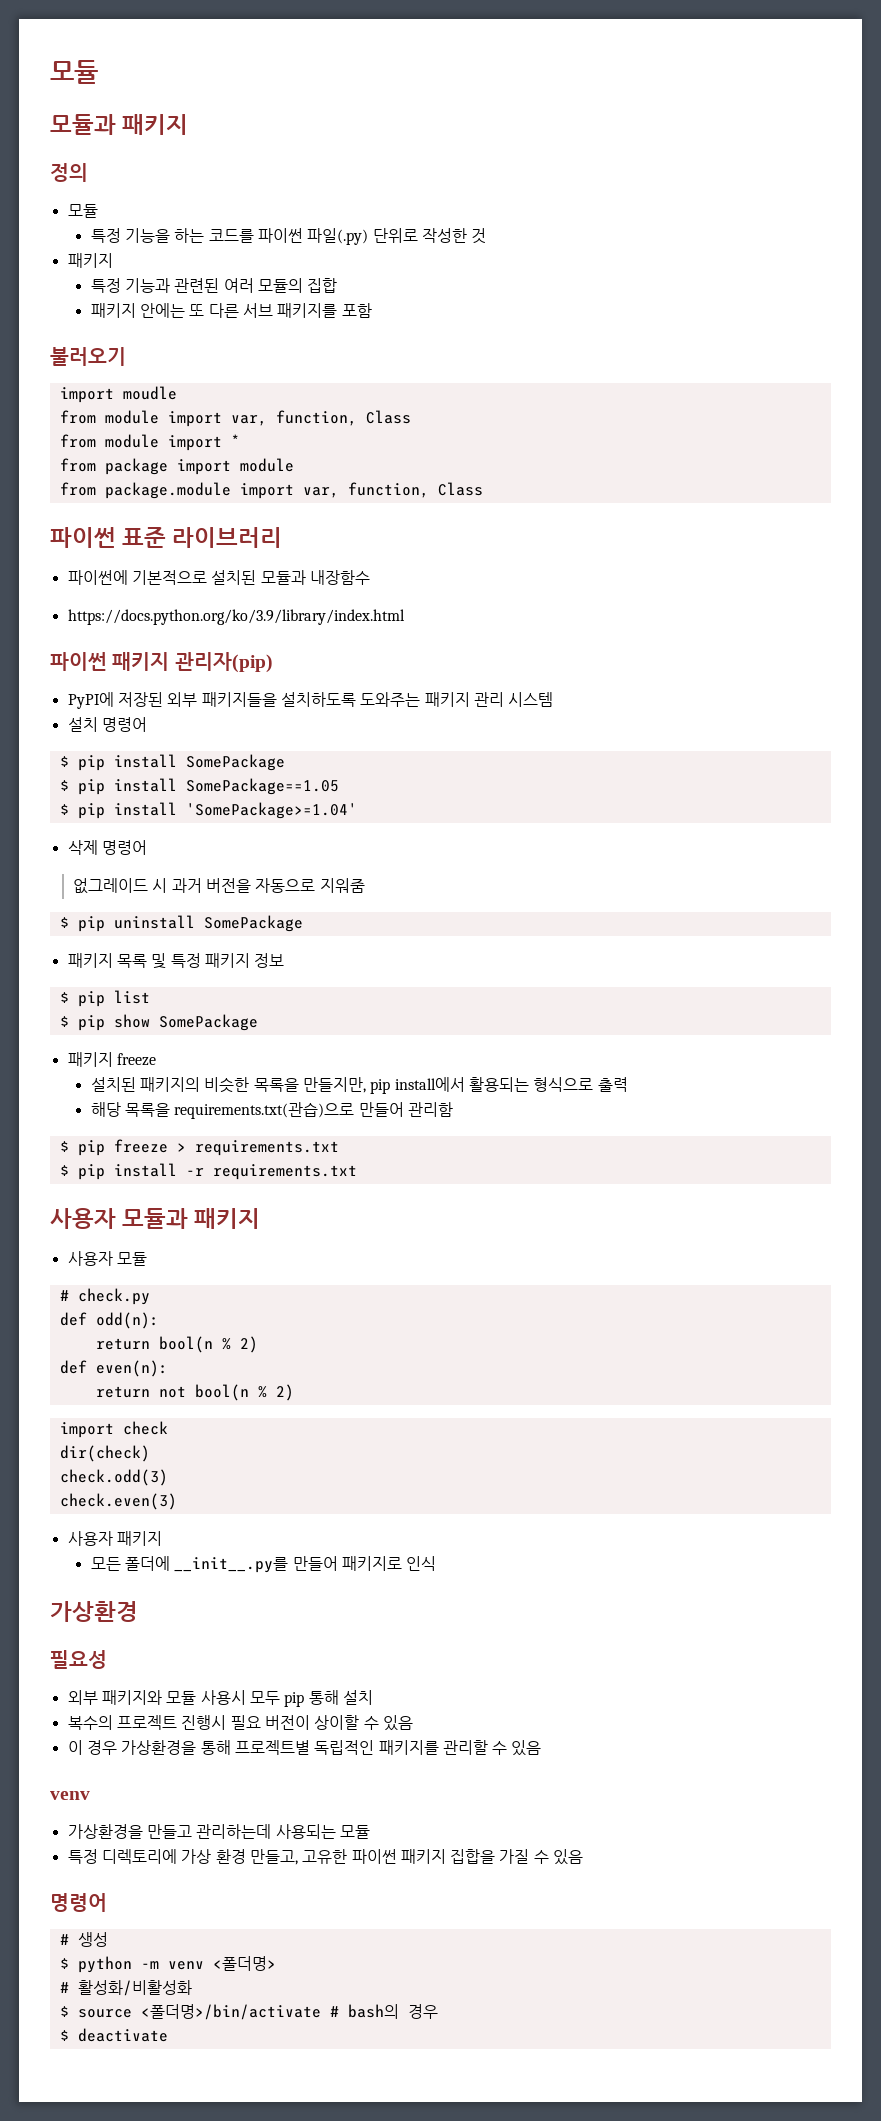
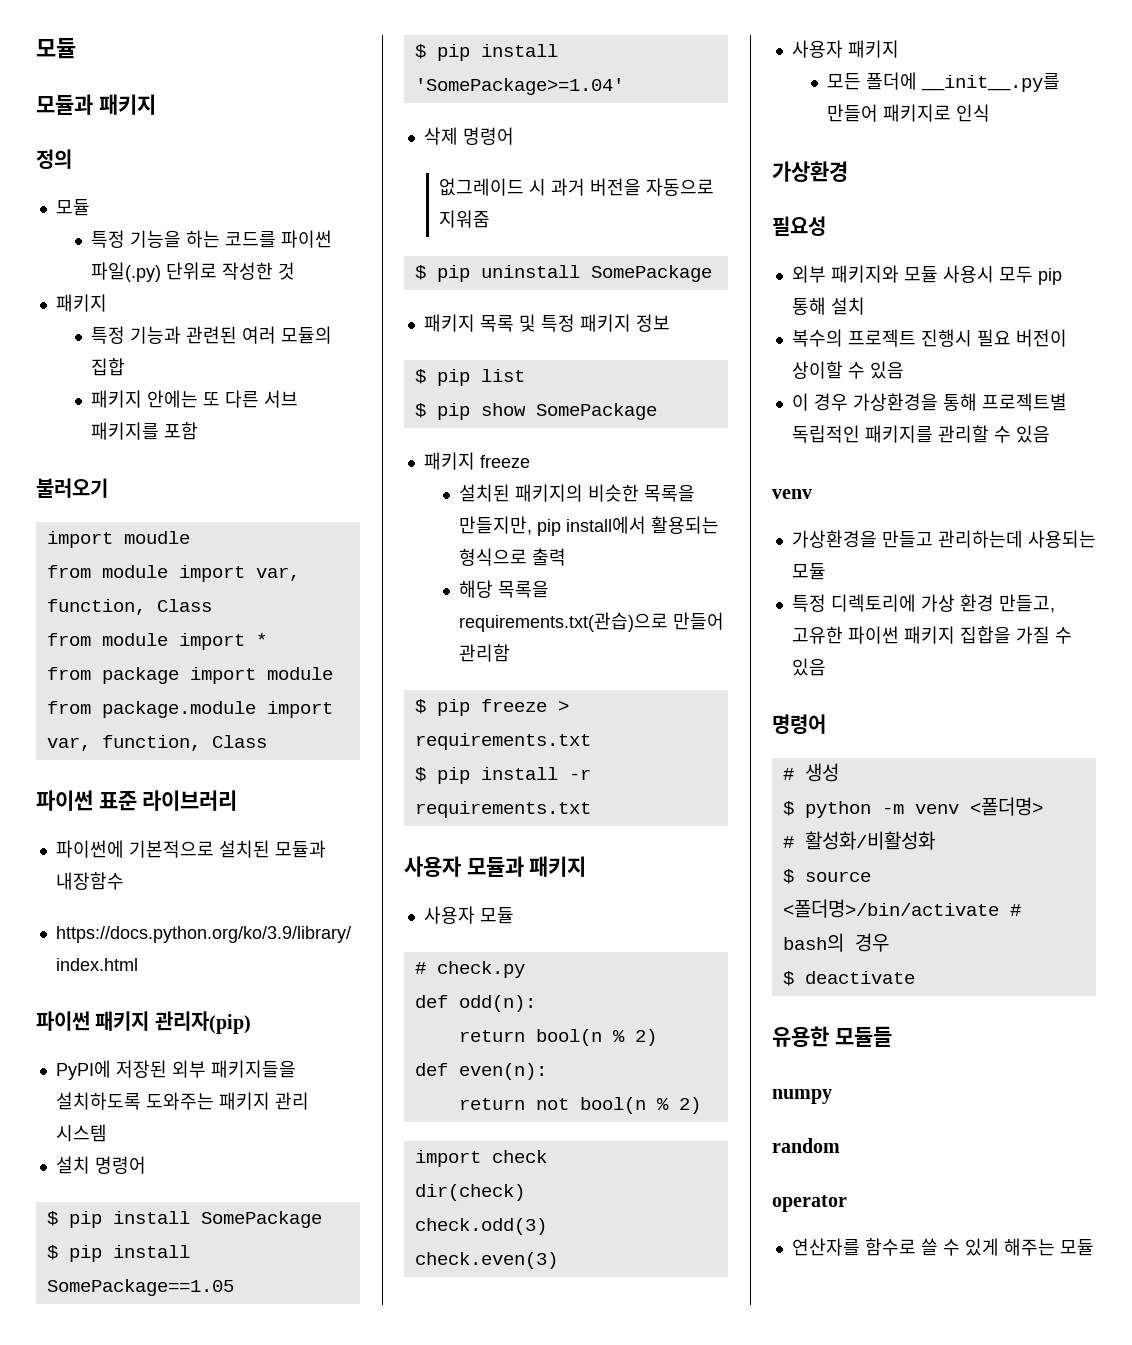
+ 유용한 모듈들
+ numpy
+ random
+ operator
+ 연산자를 함수로 쓸 수 있게 해주는 모듈

